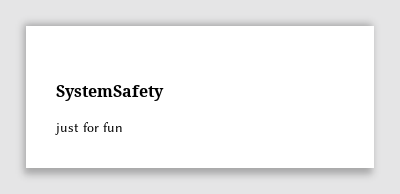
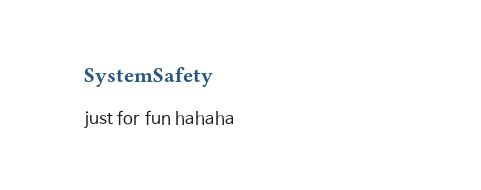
- just for fun
+ just for fun hahaha

